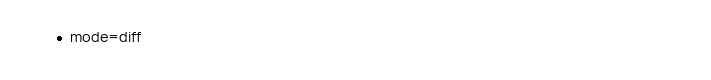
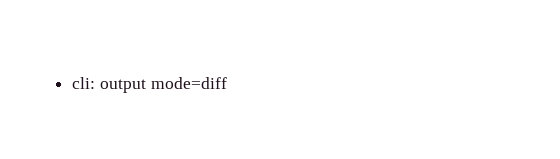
- mode=diff
+ cli: output mode=diff

